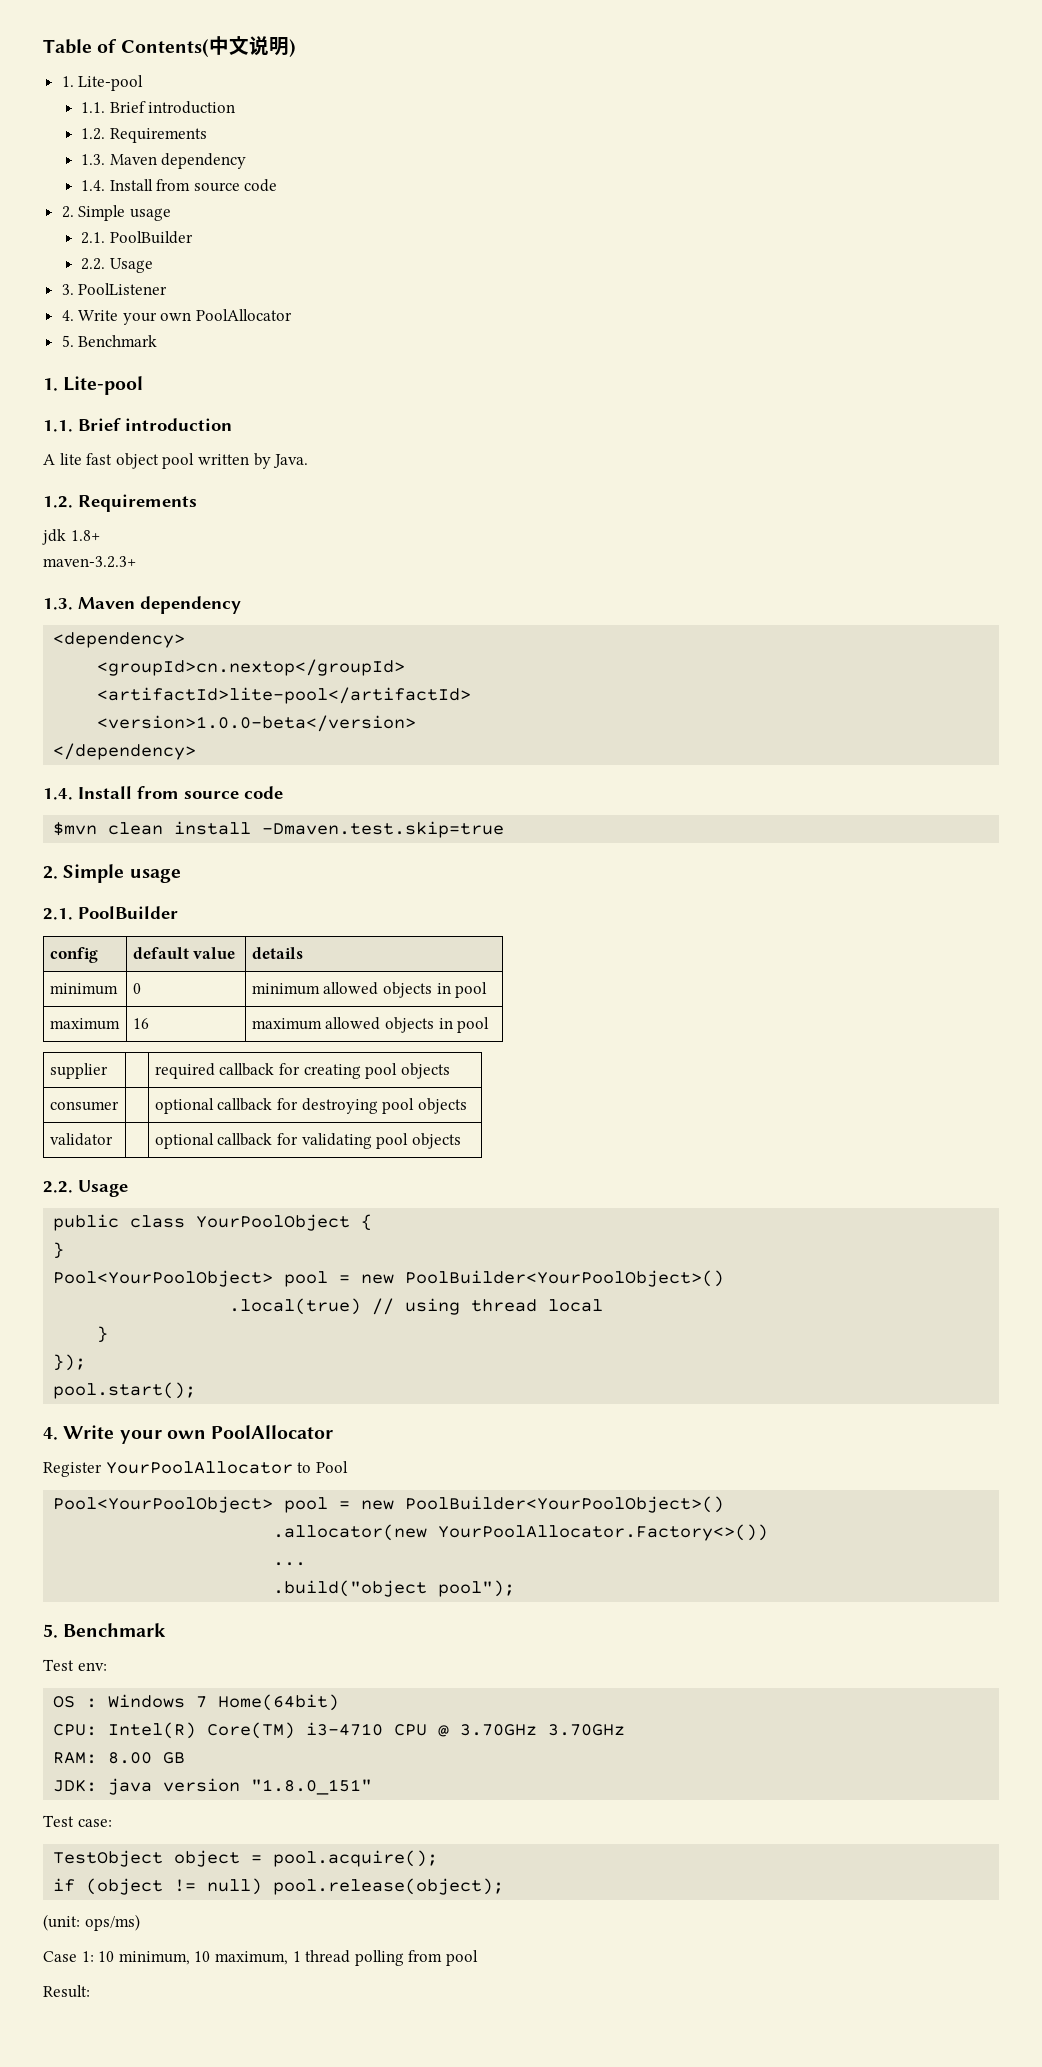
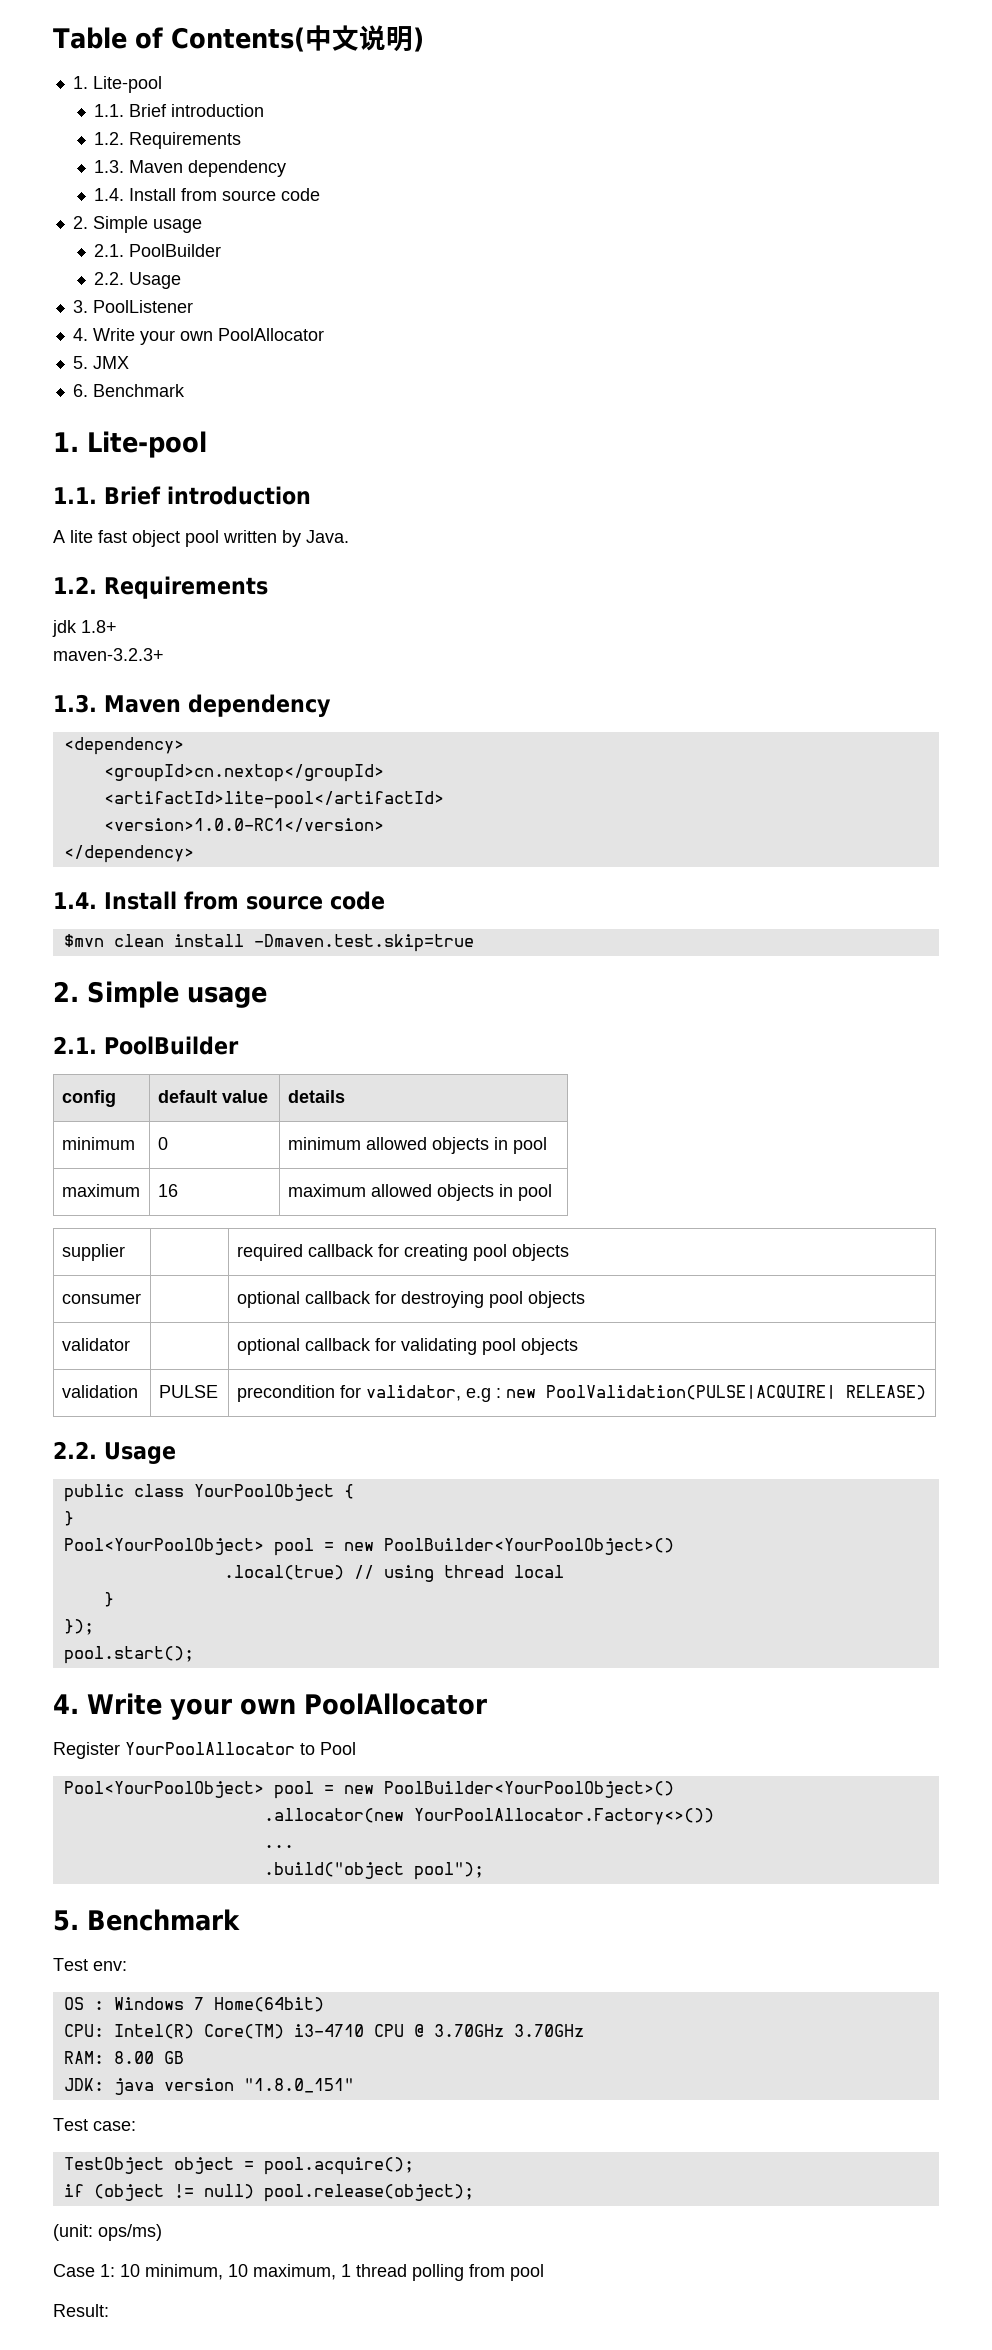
  3. PoolListener
  4. Write your own PoolAllocator
- 5. Benchmark
+ 5. JMX
+ 6. Benchmark
- <version>1.0.0-beta</version>
+ <version>1.0.0-RC1</version>
+ validation | PULSE | precondition for validator, e.g : new PoolValidation(PULSE|ACQUIRE| RELEASE)

